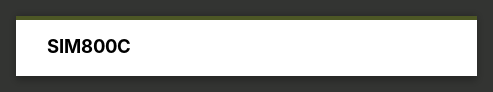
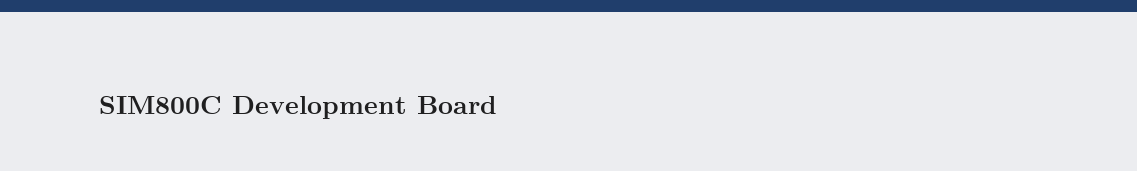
- SIM800C
+ SIM800C Development Board

